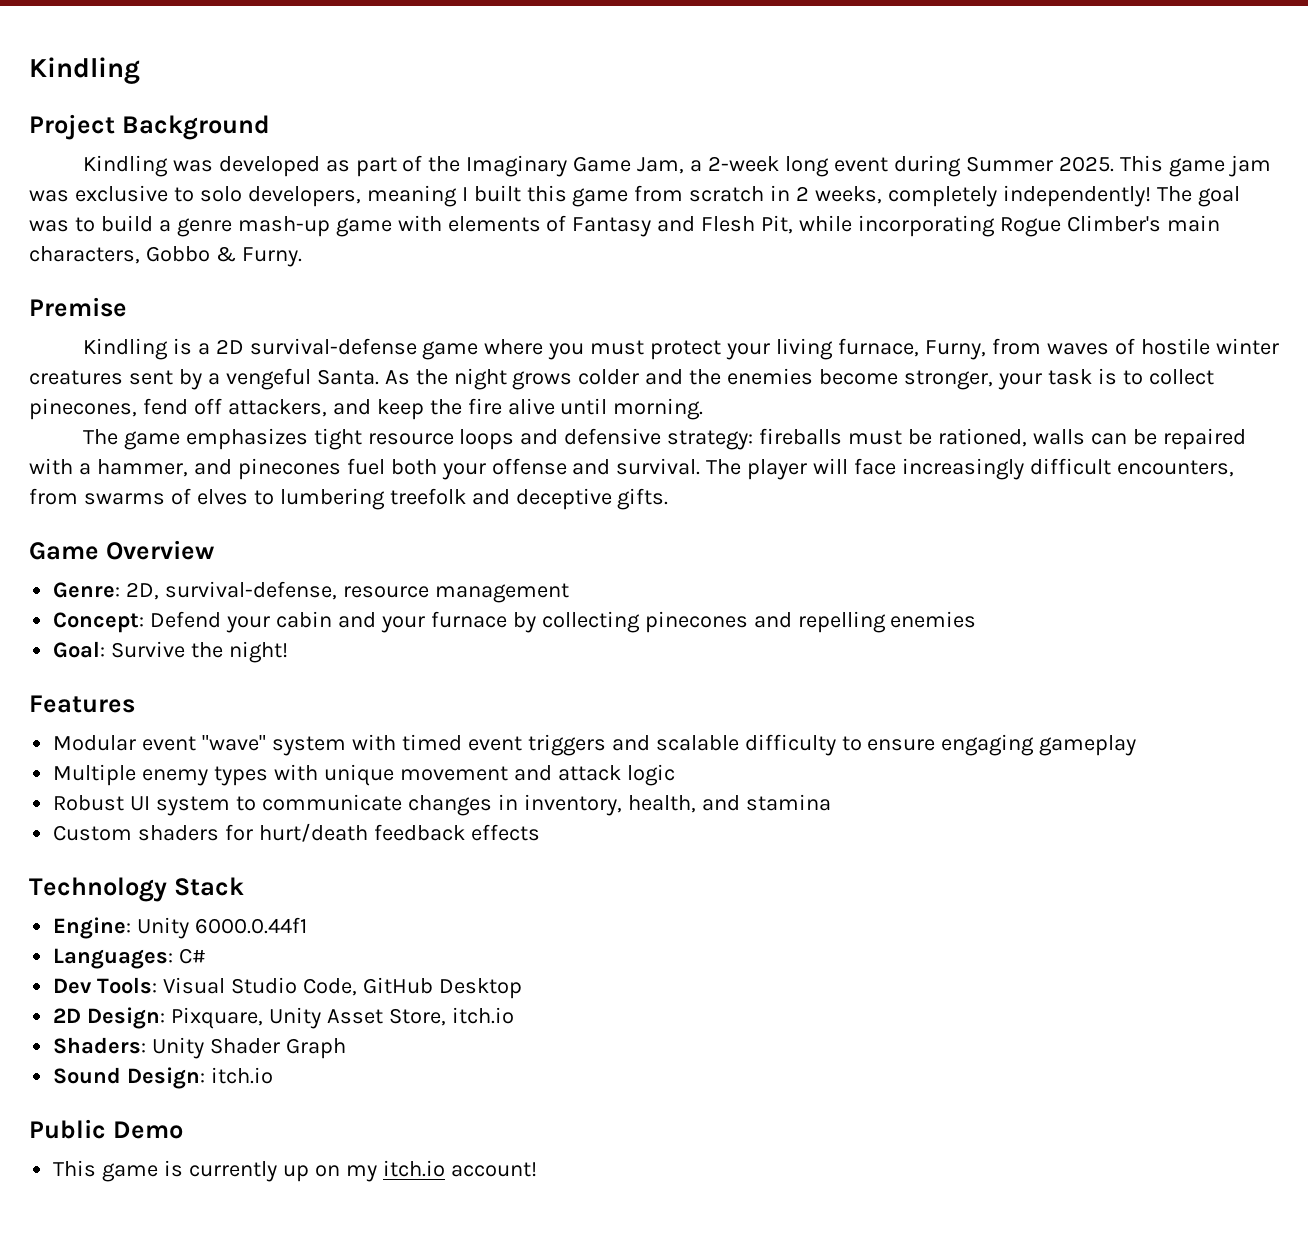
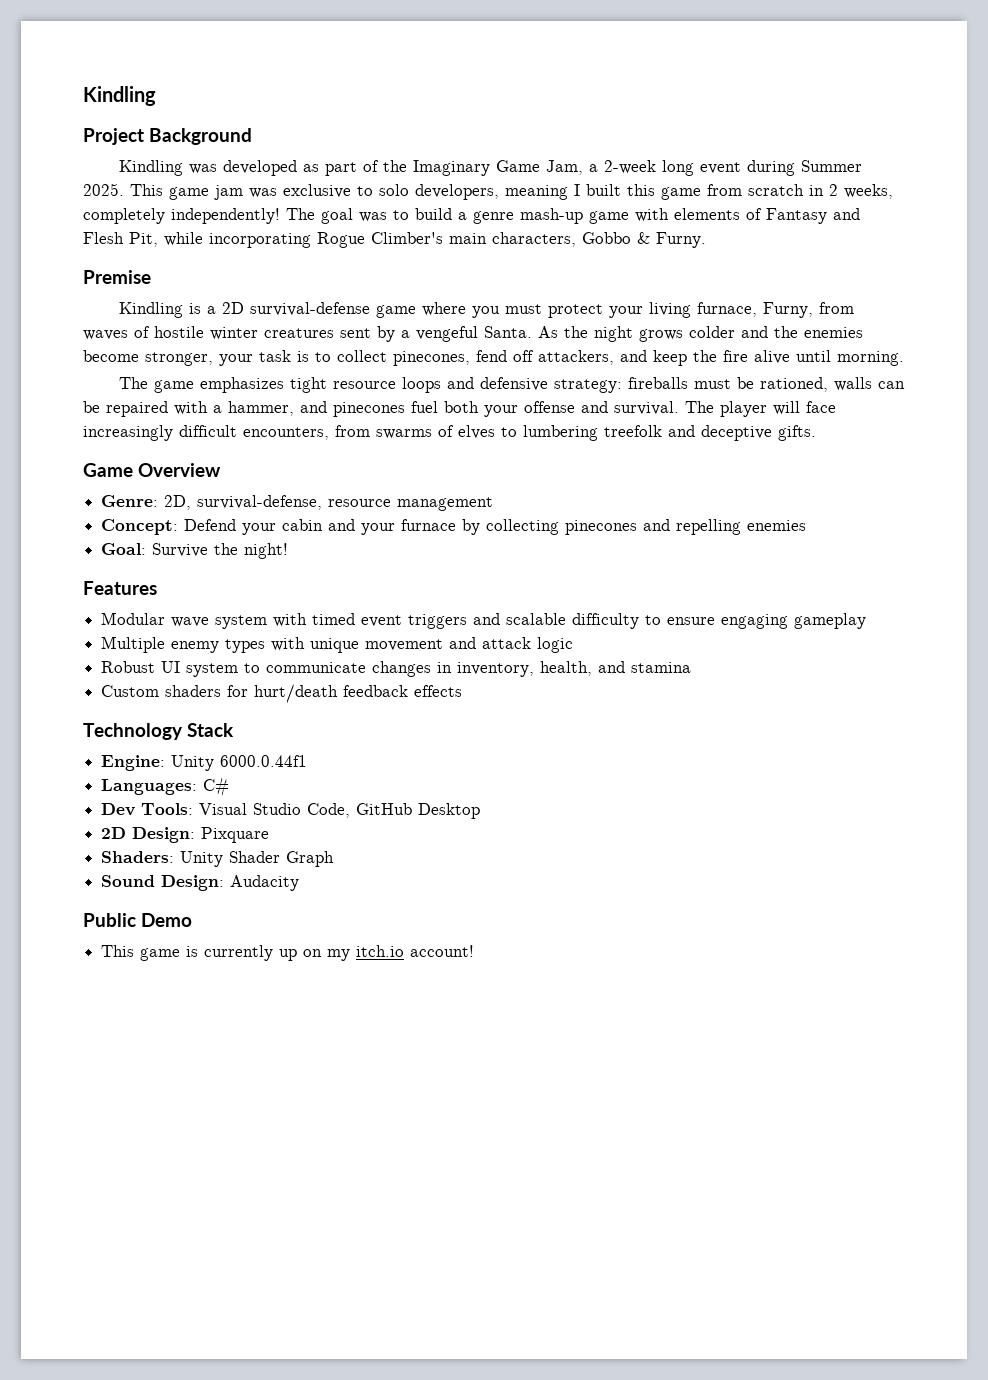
- Modular event "wave" system with timed event triggers and scalable difficulty to ensure engaging gameplay
+ Modular wave system with timed event triggers and scalable difficulty to ensure engaging gameplay
- 2D Design: Pixquare, Unity Asset Store, itch.io
+ 2D Design: Pixquare
- Sound Design: itch.io
+ Sound Design: Audacity

